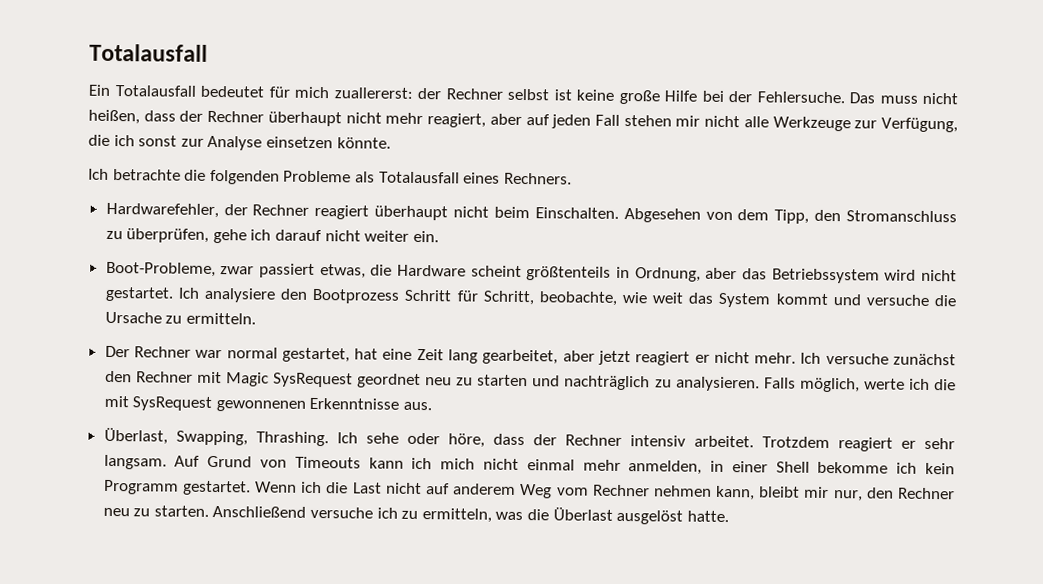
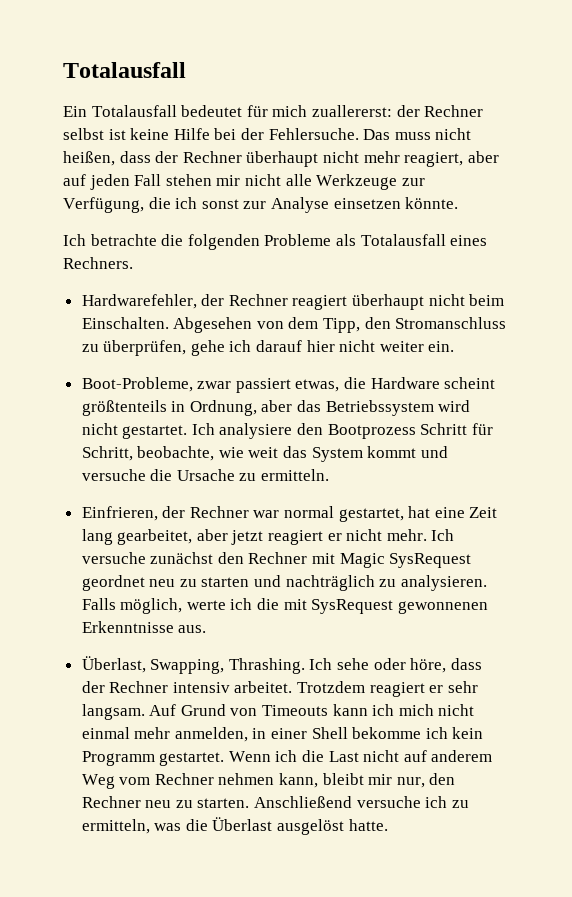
- Ein Totalausfall bedeutet für mich zuallererst: der Rechner selbst ist keine große Hilfe bei der Fehlersuche.
+ Ein Totalausfall bedeutet für mich zuallererst: der Rechner selbst ist keine Hilfe bei der Fehlersuche.
- Abgesehen von dem Tipp, den Stromanschluss zu überprüfen, gehe ich darauf nicht weiter ein.
+ Abgesehen von dem Tipp, den Stromanschluss zu überprüfen, gehe ich darauf hier nicht weiter ein.
- Der Rechner war normal gestartet, hat eine Zeit lang gearbeitet, aber jetzt reagiert er nicht mehr.
+ Einfrieren, der Rechner war normal gestartet, hat eine Zeit lang gearbeitet, aber jetzt reagiert er nicht mehr.

